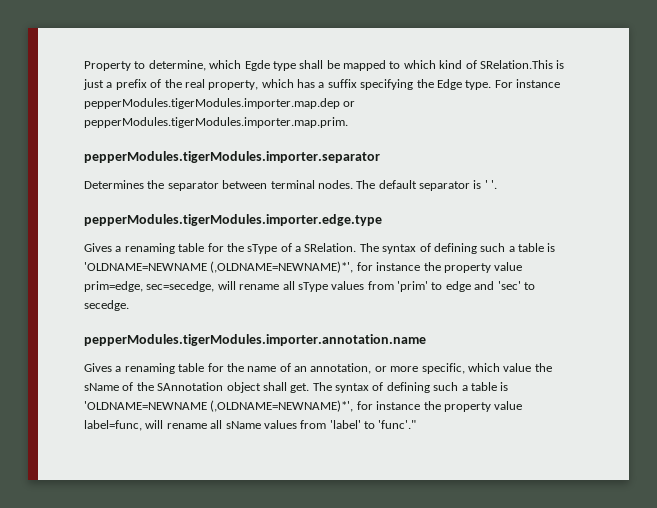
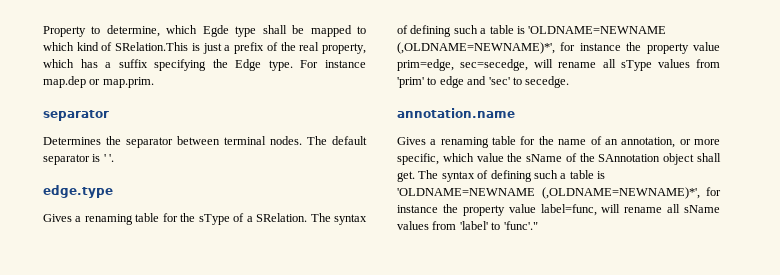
- For instance pepperModules.tigerModules.importer.map.dep or pepperModules.tigerModules.importer.map.prim.
- pepperModules.tigerModules.importer.separator
+ For instance map.dep or map.prim.
+ separator
- pepperModules.tigerModules.importer.edge.type
+ edge.type
- pepperModules.tigerModules.importer.annotation.name
+ annotation.name

